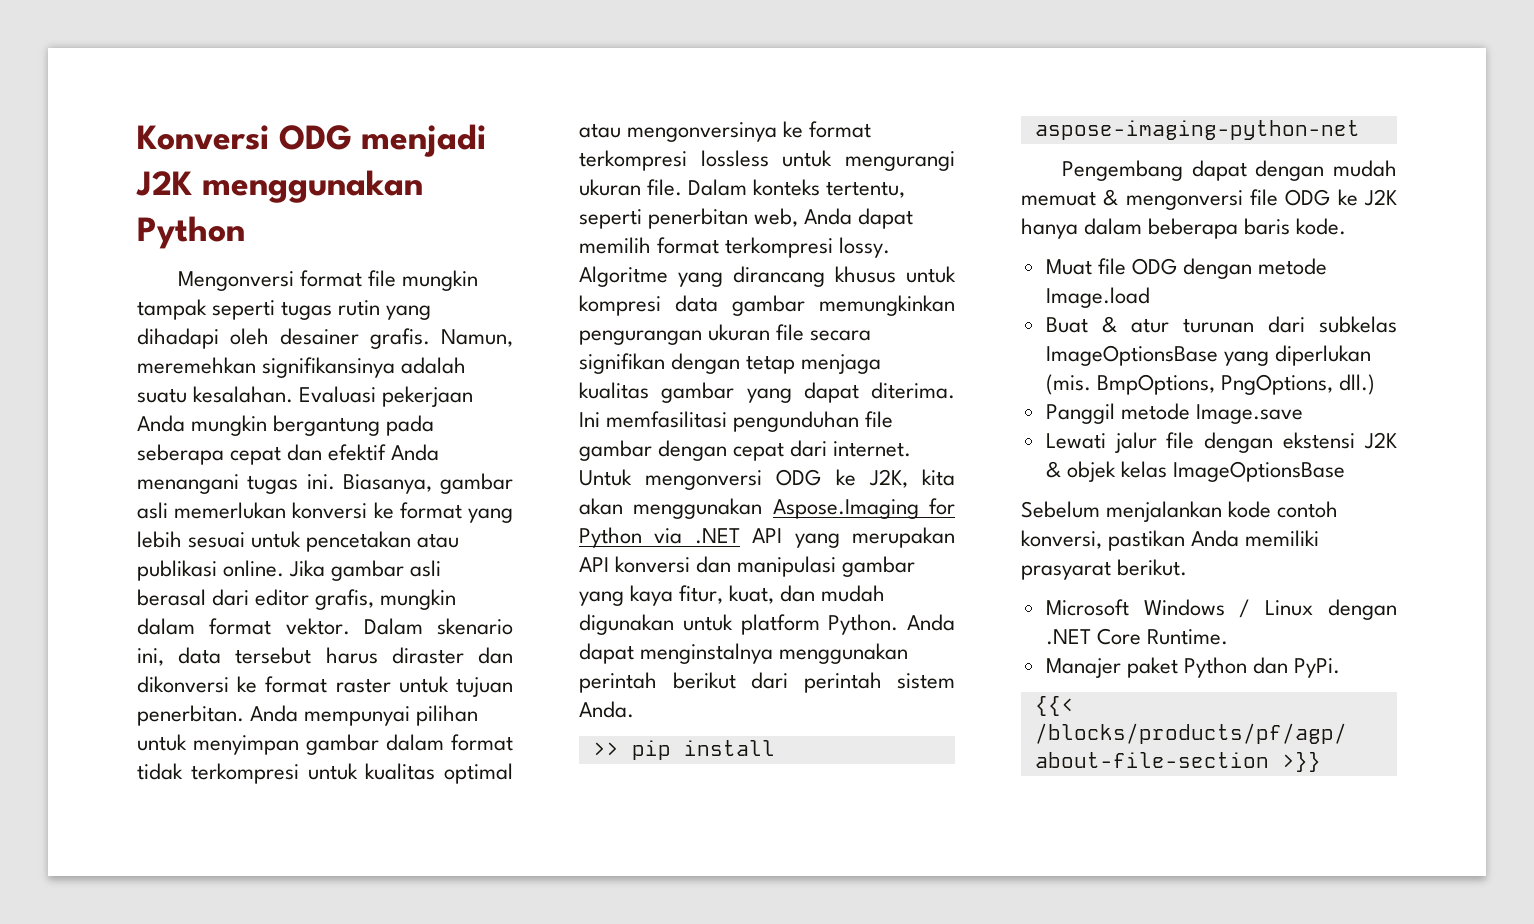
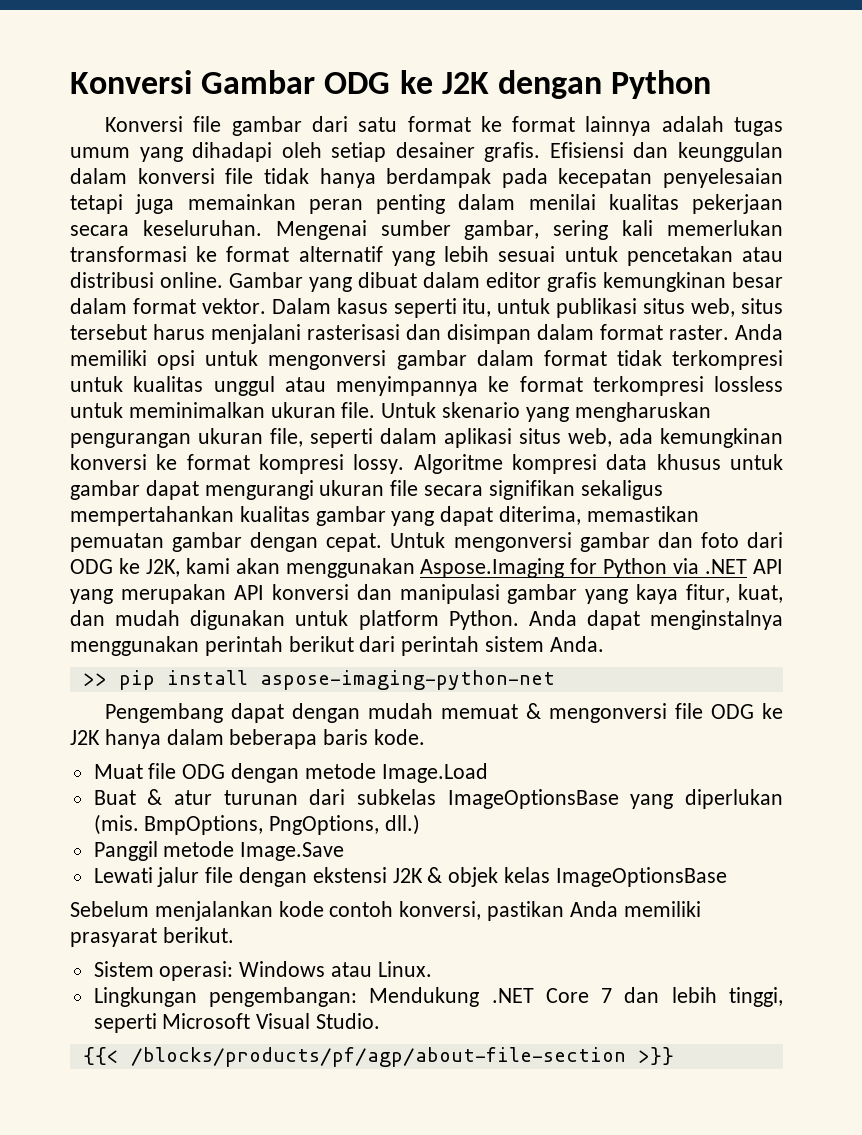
- Konversi ODG menjadi J2K menggunakan Python
- Mengonversi format file mungkin tampak seperti tugas rutin yang dihadapi oleh desainer grafis.
+ Konversi Gambar ODG ke J2K dengan Python
+ Konversi file gambar dari satu format ke format lainnya adalah tugas umum yang dihadapi oleh setiap desainer grafis.
- Namun, meremehkan signifikansinya adalah suatu kesalahan. Evaluasi pekerjaan Anda mungkin bergantung pada seberapa cepat dan efektif Anda menangani tugas ini. Biasanya, gambar asli memerlukan konversi ke format yang lebih sesuai untuk pencetakan atau publikasi online. Jika gambar asli berasal dari editor grafis, mungkin dalam format vektor. Dalam skenario ini, data tersebut harus diraster dan dikonversi ke format raster untuk tujuan penerbitan. Anda mempunyai pilihan untuk menyimpan gambar dalam format tidak terkompresi untuk kualitas optimal atau mengonversinya ke format terkompresi lossless untuk mengurangi ukuran file.
+ Efisiensi dan keunggulan dalam konversi file tidak hanya berdampak pada kecepatan penyelesaian tetapi juga memainkan peran penting dalam menilai kualitas pekerjaan secara keseluruhan. Mengenai sumber gambar, sering kali memerlukan transformasi ke format alternatif yang lebih sesuai untuk pencetakan atau distribusi online. Gambar yang dibuat dalam editor grafis kemungkinan besar dalam format vektor. Dalam kasus seperti itu, untuk publikasi situs web, situs tersebut harus menjalani rasterisasi dan disimpan dalam format raster. Anda memiliki opsi untuk mengonversi gambar dalam format tidak terkompresi untuk kualitas unggul atau menyimpannya ke format terkompresi lossless untuk meminimalkan ukuran file.
- Dalam konteks tertentu, seperti penerbitan web, Anda dapat memilih format terkompresi lossy. Algoritme yang dirancang khusus untuk kompresi data gambar memungkinkan pengurangan ukuran file secara signifikan dengan tetap menjaga kualitas gambar yang dapat diterima. Ini memfasilitasi pengunduhan file gambar dengan cepat dari internet. Untuk mengonversi ODG ke J2K, kita akan menggunakan Aspose.Imaging for Python via .NET API yang merupakan API konversi dan manipulasi gambar yang kaya fitur, kuat, dan mudah digunakan untuk platform Python.
+ Untuk skenario yang mengharuskan pengurangan ukuran file, seperti dalam aplikasi situs web, ada kemungkinan konversi ke format kompresi lossy. Algoritme kompresi data khusus untuk gambar dapat mengurangi ukuran file secara signifikan sekaligus mempertahankan kualitas gambar yang dapat diterima, memastikan pemuatan gambar dengan cepat. Untuk mengonversi gambar dan foto dari ODG ke J2K, kami akan menggunakan Aspose.Imaging for Python via .NET API yang merupakan API konversi dan manipulasi gambar yang kaya fitur, kuat, dan mudah digunakan untuk platform Python.
- Muat file ODG dengan metode Image.load
+ Muat file ODG dengan metode Image.Load
- Panggil metode Image.save
+ Panggil metode Image.Save
- Microsoft Windows / Linux dengan .NET Core Runtime.
- Manajer paket Python dan PyPi.
+ Sistem operasi: Windows atau Linux.
+ Lingkungan pengembangan: Mendukung .NET Core 7 dan lebih tinggi, seperti Microsoft Visual Studio.

